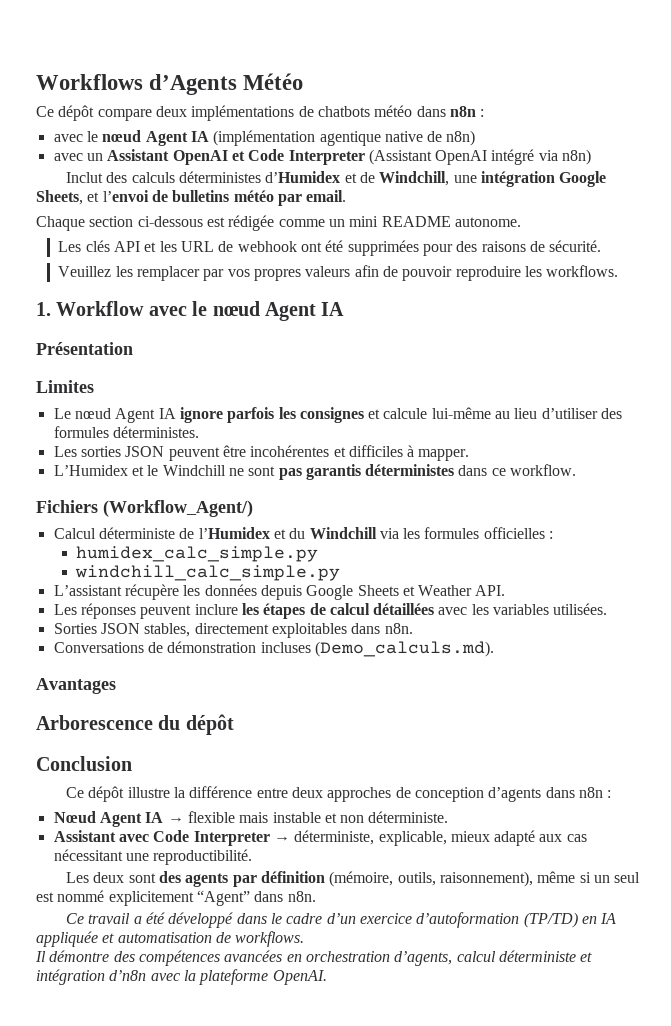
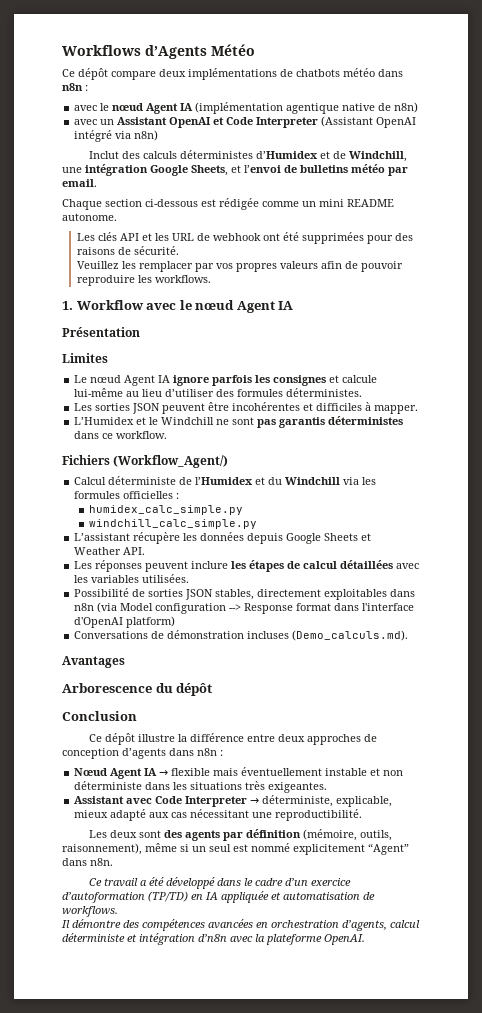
- Sorties JSON stables, directement exploitables dans n8n.
+ Possibilité de sorties JSON stables, directement exploitables dans n8n (via Model configuration --> Response format dans l'interface d'OpenAI platform)
- Nœud Agent IA → flexible mais instable et non déterministe.
+ Nœud Agent IA → flexible mais éventuellement instable et non déterministe dans les situations très exigeantes.

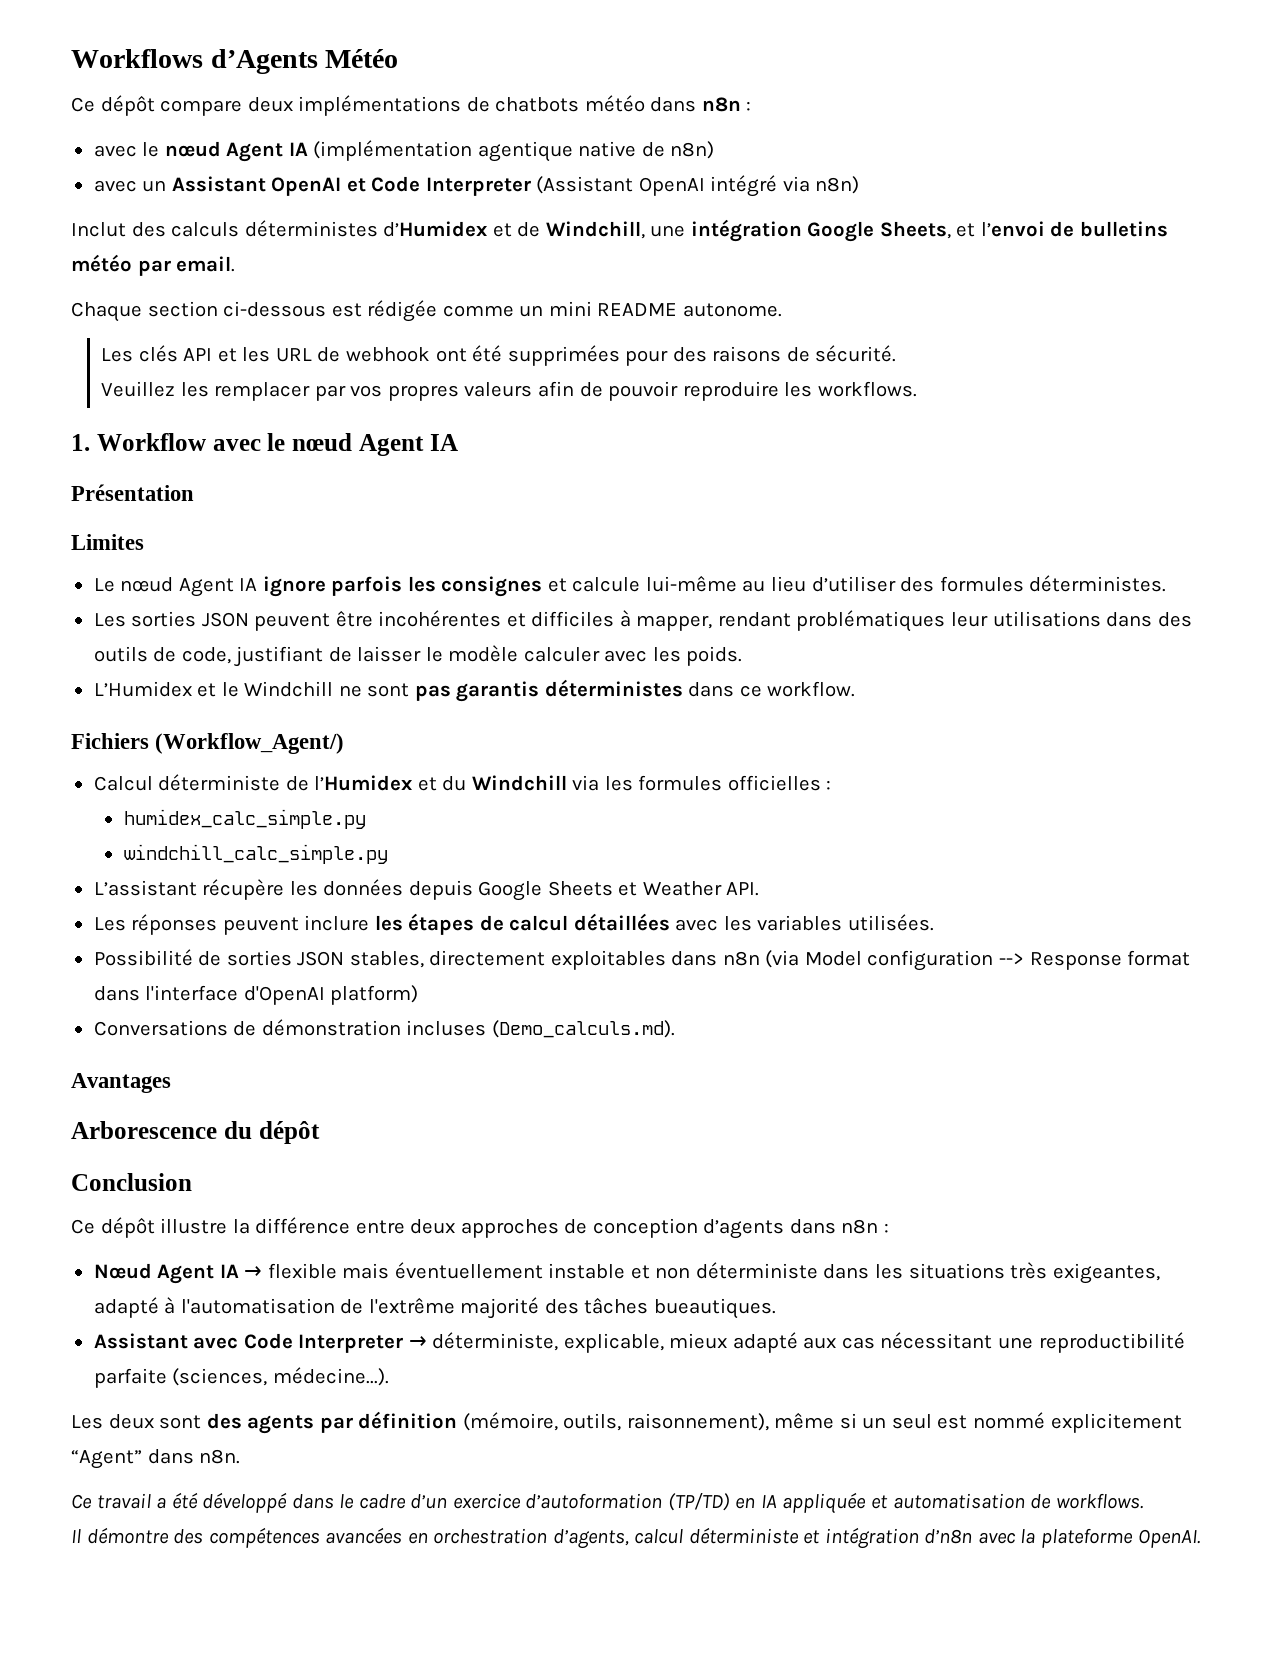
- Les sorties JSON peuvent être incohérentes et difficiles à mapper.
+ Les sorties JSON peuvent être incohérentes et difficiles à mapper, rendant problématiques leur utilisations dans des outils de code, justifiant de laisser le modèle calculer avec les poids.
- Nœud Agent IA → flexible mais éventuellement instable et non déterministe dans les situations très exigeantes.
+ Nœud Agent IA → flexible mais éventuellement instable et non déterministe dans les situations très exigeantes, adapté à l'automatisation de l'extrême majorité des tâches bueautiques.
- Assistant avec Code Interpreter → déterministe, explicable, mieux adapté aux cas nécessitant une reproductibilité.
+ Assistant avec Code Interpreter → déterministe, explicable, mieux adapté aux cas nécessitant une reproductibilité parfaite (sciences, médecine...).

